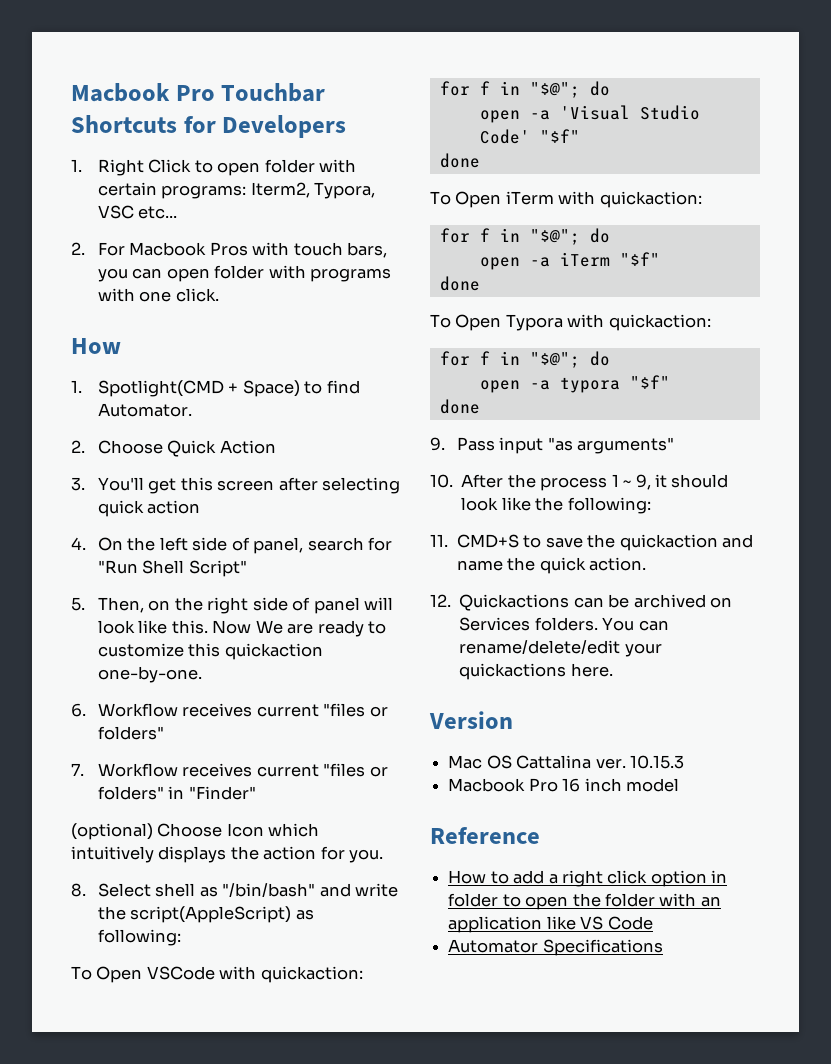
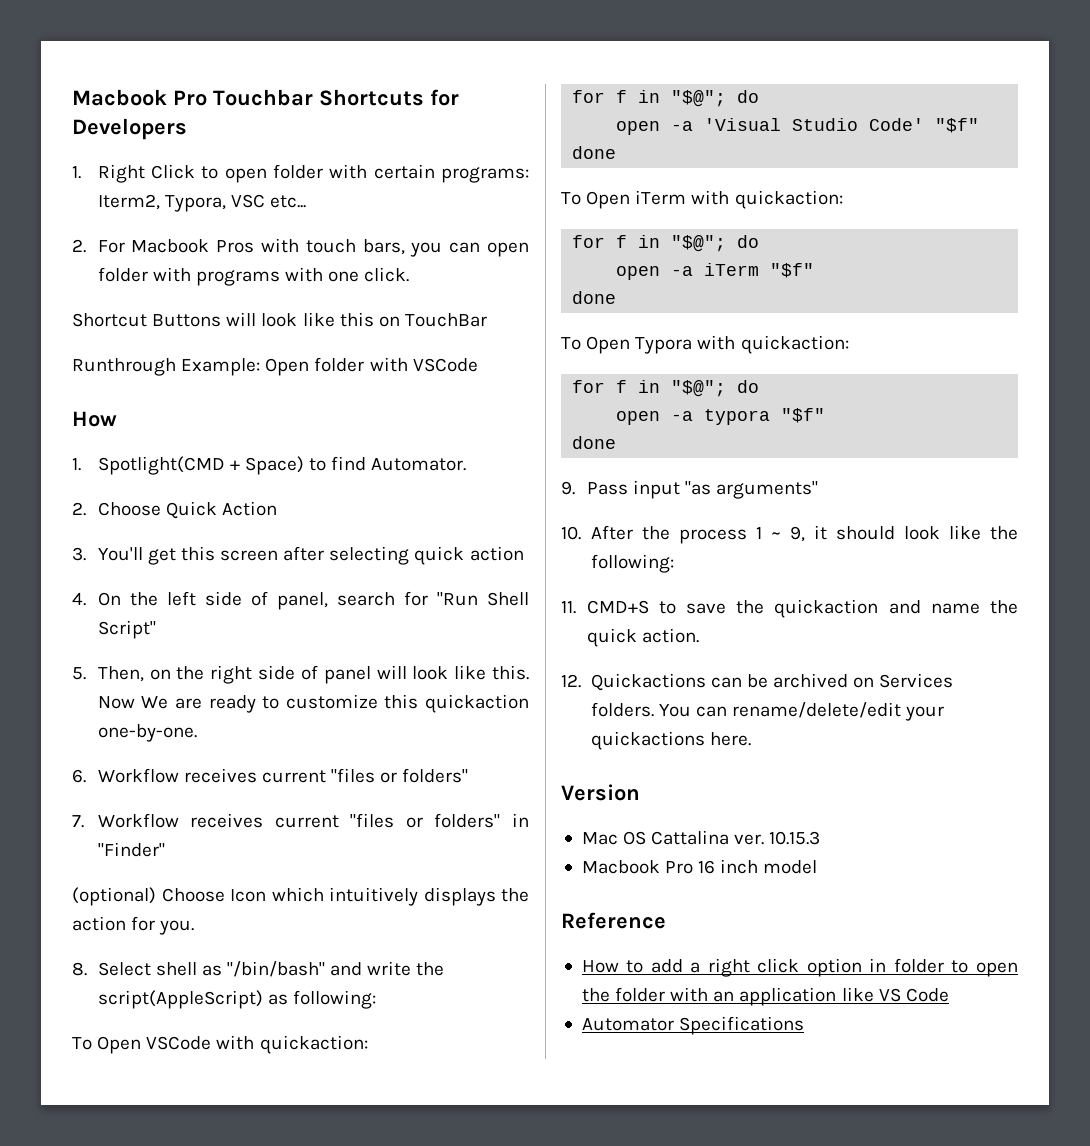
+ Shortcut Buttons will look like this on TouchBar
+ Runthrough Example: Open folder with VSCode

